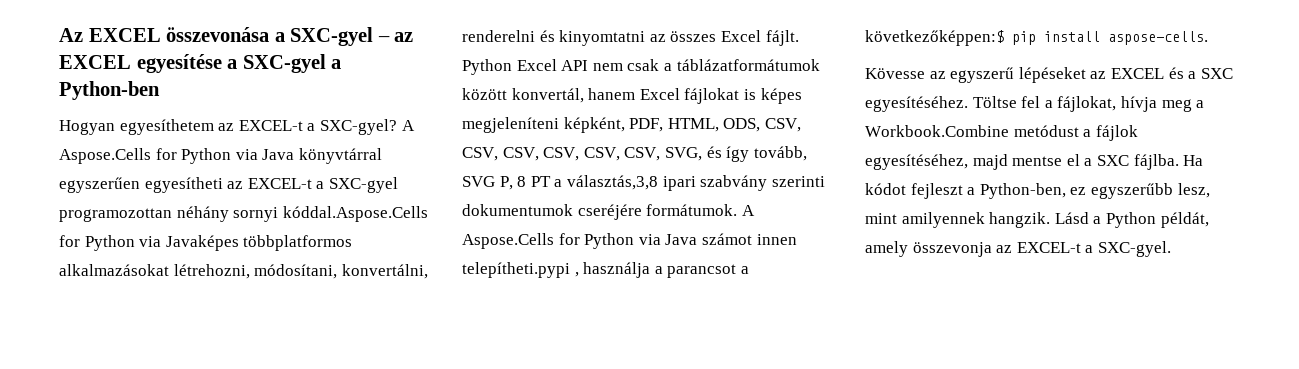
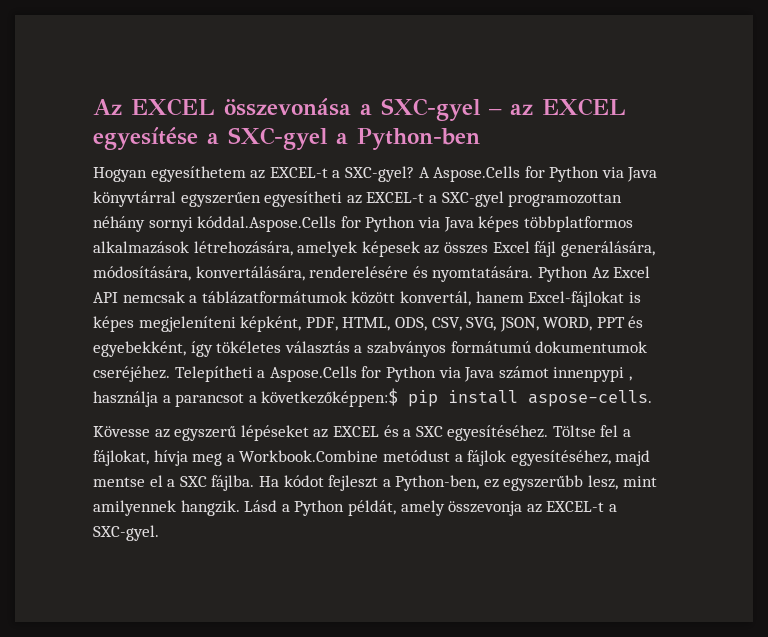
- A Aspose.Cells for Python via Java könyvtárral egyszerűen egyesítheti az EXCEL-t a SXC-gyel programozottan néhány sornyi kóddal.Aspose.Cells for Python via Javaképes többplatformos alkalmazásokat létrehozni, módosítani, konvertálni, renderelni és kinyomtatni az összes Excel fájlt. Python Excel API nem csak a táblázatformátumok között konvertál, hanem Excel fájlokat is képes megjeleníteni képként, PDF, HTML, ODS, CSV, CSV, CSV, CSV, CSV, CSV, SVG, és így tovább, SVG P, 8 PT a választás,3,8 ipari szabvány szerinti dokumentumok cseréjére formátumok. A Aspose.Cells for Python via Java számot innen telepítheti.pypi , használja a parancsot a következőképpen:$ pip install aspose-cells.
+ A Aspose.Cells for Python via Java könyvtárral egyszerűen egyesítheti az EXCEL-t a SXC-gyel programozottan néhány sornyi kóddal.Aspose.Cells for Python via Java képes többplatformos alkalmazások létrehozására, amelyek képesek az összes Excel fájl generálására, módosítására, konvertálására, renderelésére és nyomtatására. Python Az Excel API nemcsak a táblázatformátumok között konvertál, hanem Excel-fájlokat is képes megjeleníteni képként, PDF, HTML, ODS, CSV, SVG, JSON, WORD, PPT és egyebekként, így tökéletes választás a szabványos formátumú dokumentumok cseréjéhez. Telepítheti a Aspose.Cells for Python via Java számot innenpypi , használja a parancsot a következőképpen:$ pip install aspose-cells.

